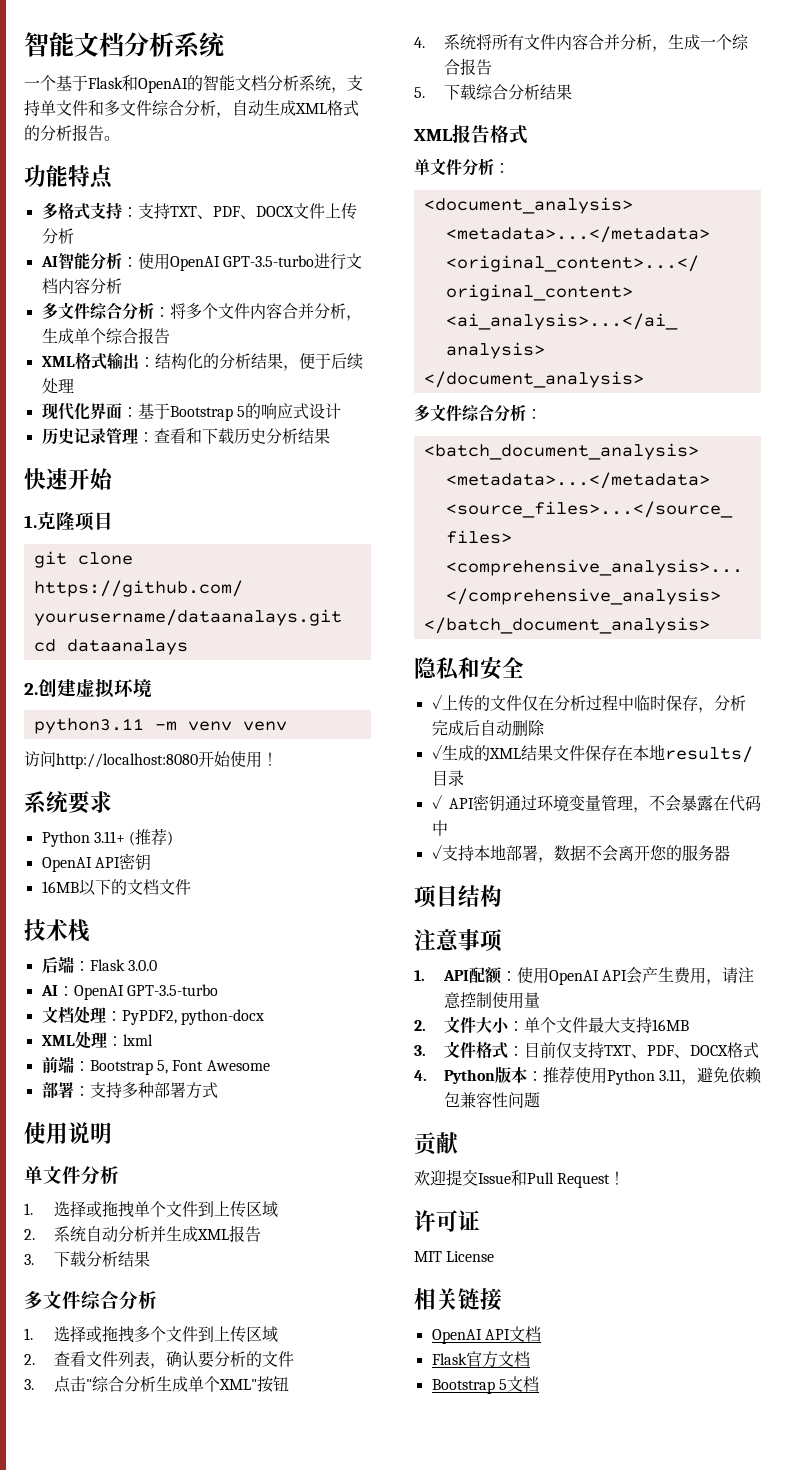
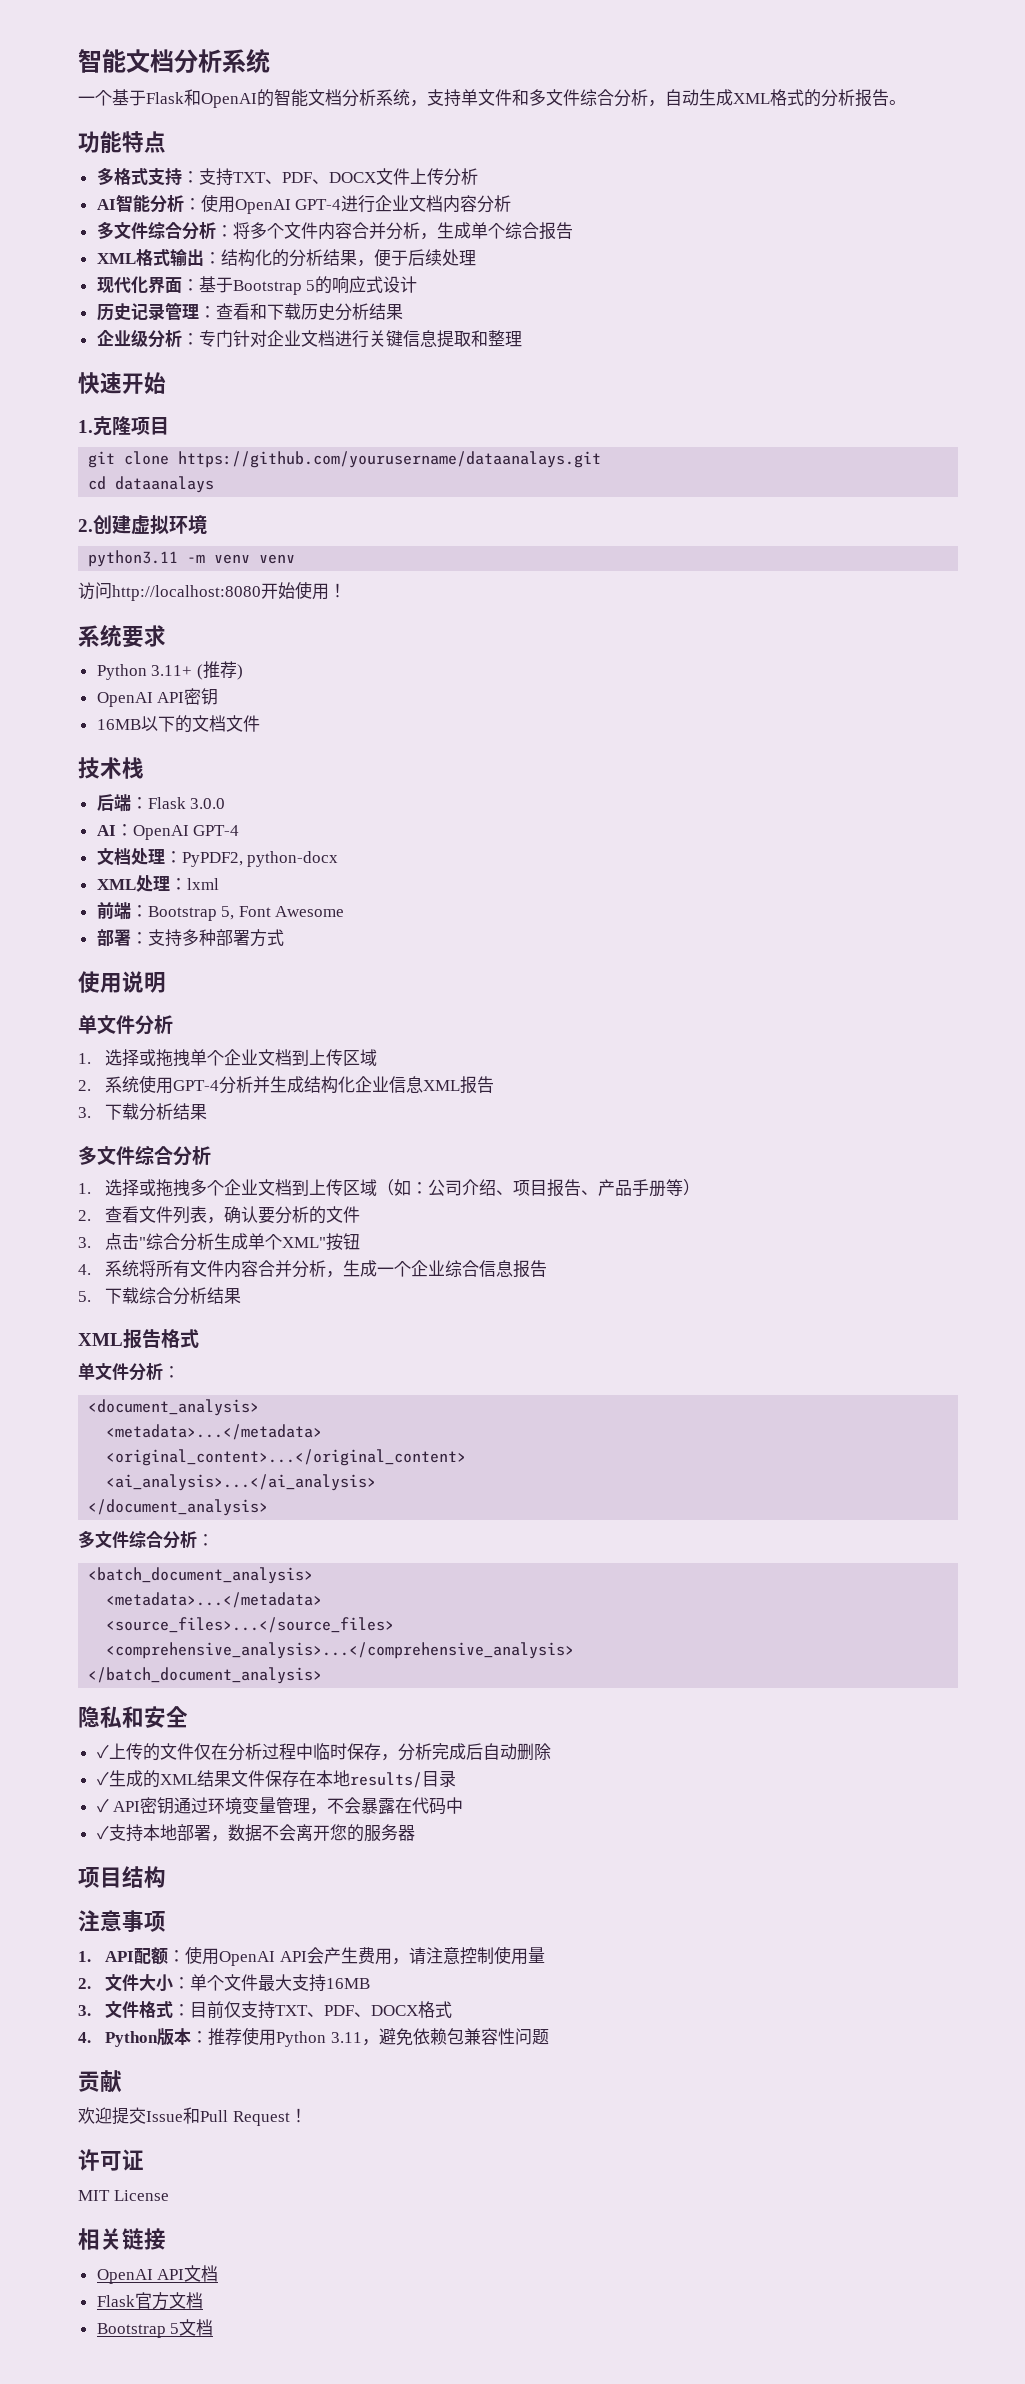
- AI智能分析：使用OpenAI GPT-3.5-turbo进行文档内容分析
+ AI智能分析：使用OpenAI GPT-4进行企业文档内容分析
+ 企业级分析：专门针对企业文档进行关键信息提取和整理
- AI：OpenAI GPT-3.5-turbo
+ AI：OpenAI GPT-4
- 1.选择或拖拽单个文件到上传区域
+ 1.选择或拖拽单个企业文档到上传区域
- 2.系统自动分析并生成XML报告
+ 2.系统使用GPT-4分析并生成结构化企业信息XML报告
- 1.选择或拖拽多个文件到上传区域
+ 1.选择或拖拽多个企业文档到上传区域（如：公司介绍、项目报告、产品手册等）
- 4.系统将所有文件内容合并分析，生成一个综合报告
+ 4.系统将所有文件内容合并分析，生成一个企业综合信息报告

